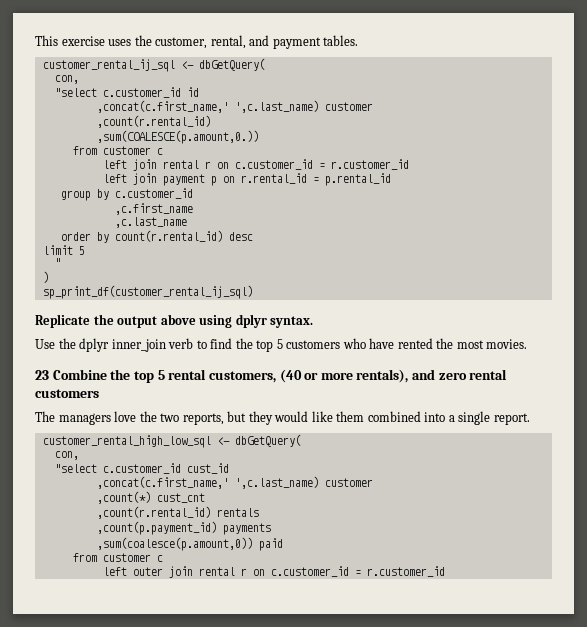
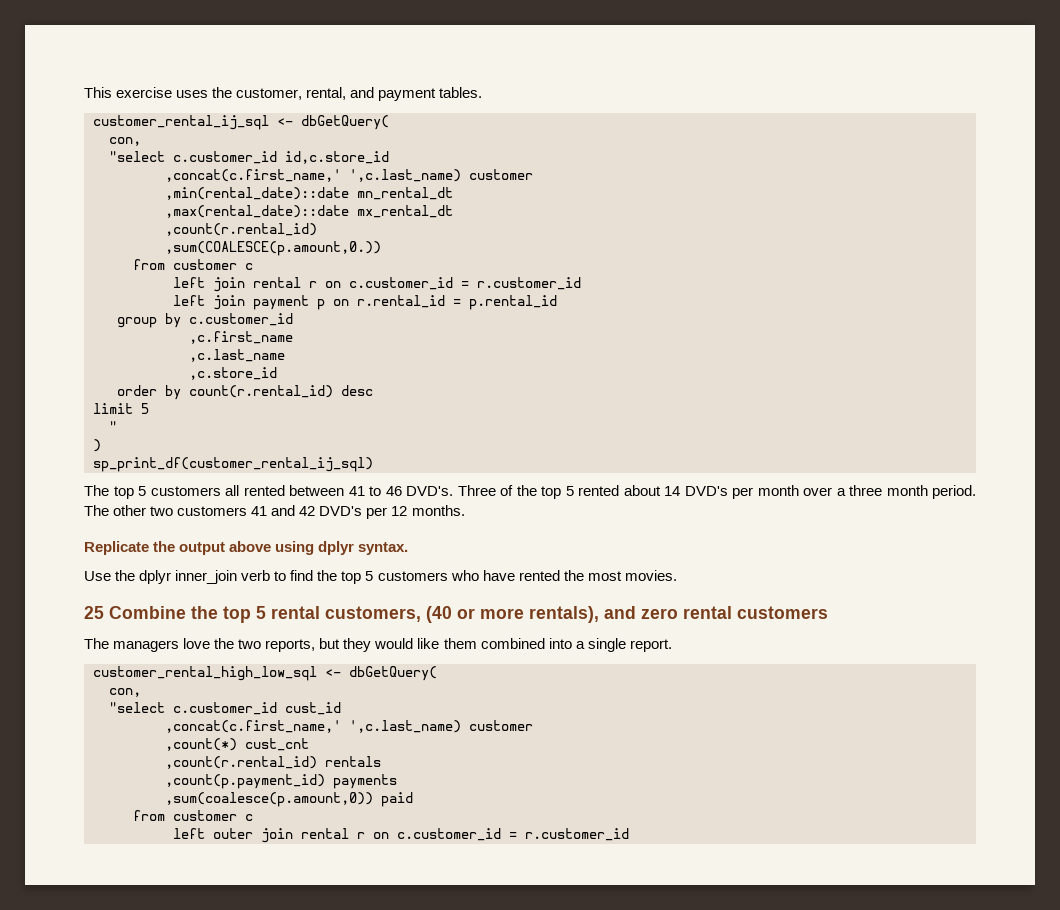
- "select c.customer_id id
+ "select c.customer_id id,c.store_id
  ,concat(c.first_name,' ',c.last_name) customer
+ ,min(rental_date)::date mn_rental_dt
+ ,max(rental_date)::date mx_rental_dt
+ ,c.store_id
+ The top 5 customers all rented between 41 to 46 DVD's. Three of the top 5 rented about 14 DVD's per month over a three month period. The other two customers 41 and 42 DVD's per 12 months.
- 23 Combine the top 5 rental customers, (40 or more rentals), and zero rental customers
+ 25 Combine the top 5 rental customers, (40 or more rentals), and zero rental customers

